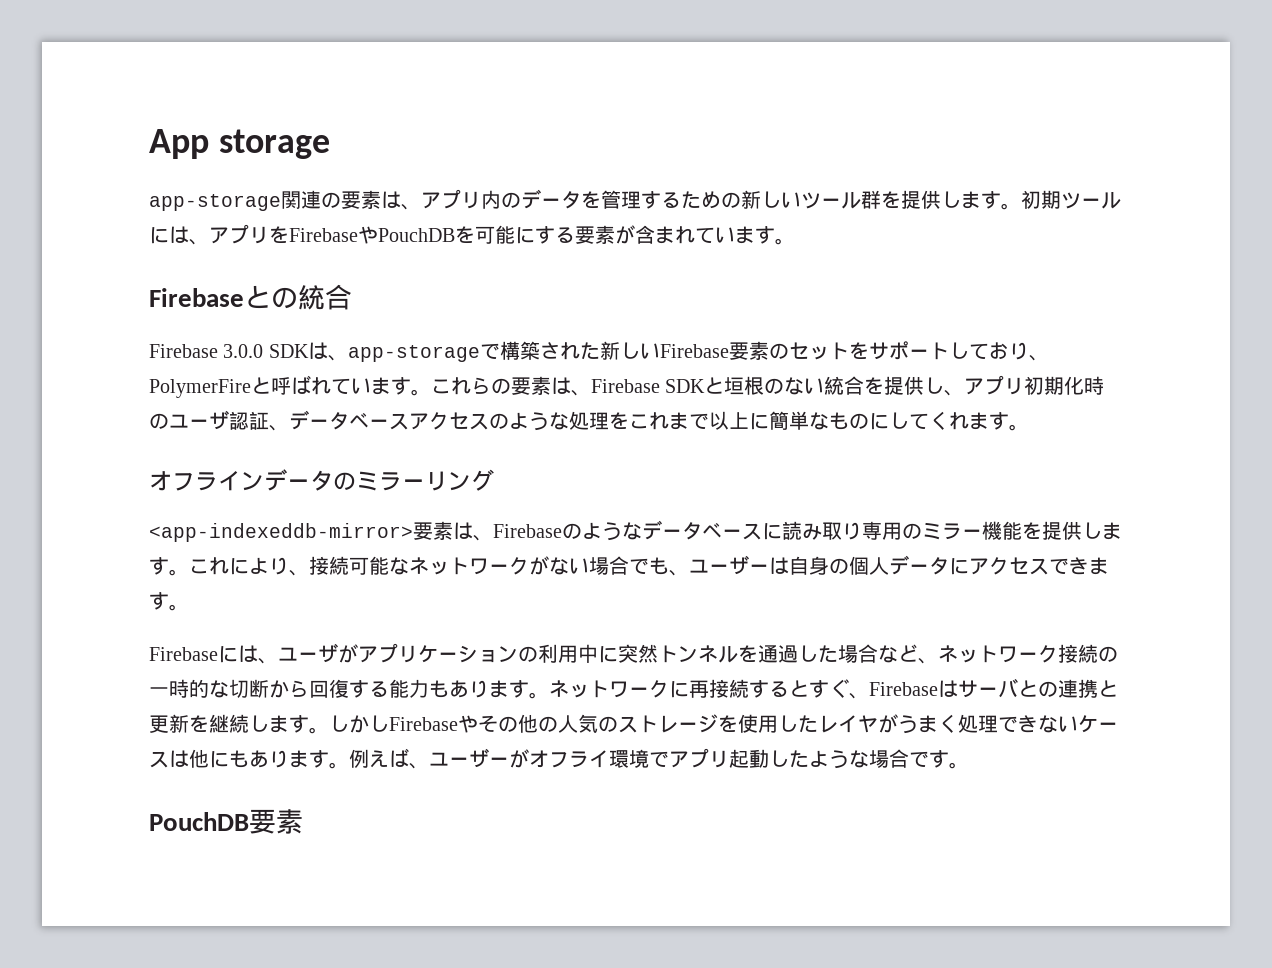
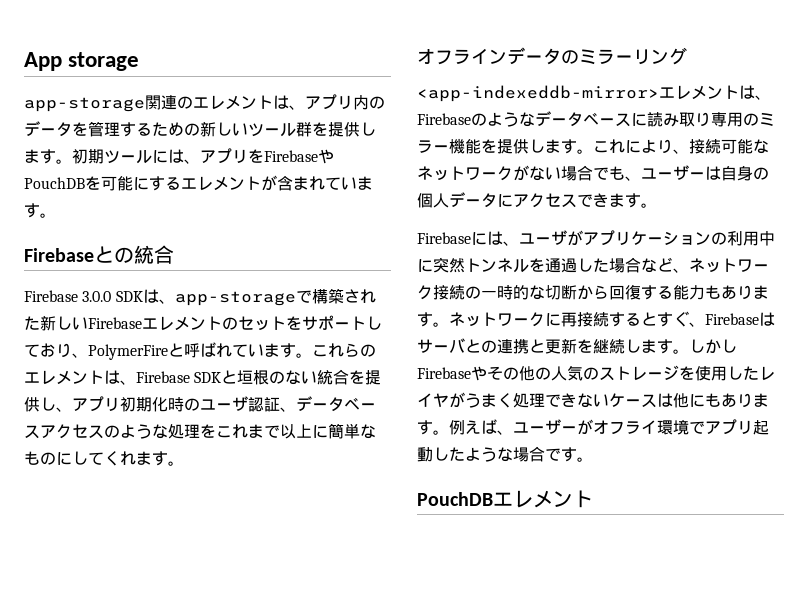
- app-storage関連の要素は、アプリ内のデータを管理するための新しいツール群を提供します。
+ app-storage関連のエレメントは、アプリ内のデータを管理するための新しいツール群を提供します。
- 初期ツールには、アプリをFirebaseやPouchDBを可能にする要素が含まれています。
+ 初期ツールには、アプリをFirebaseやPouchDBを可能にするエレメントが含まれています。
- Firebase 3.0.0 SDKは、app-storageで構築された新しいFirebase要素のセットをサポートしており、PolymerFireと呼ばれています。
+ Firebase 3.0.0 SDKは、app-storageで構築された新しいFirebaseエレメントのセットをサポートしており、PolymerFireと呼ばれています。
- これらの要素は、Firebase SDKと垣根のない統合を提供し、アプリ初期化時のユーザ認証、データベースアクセスのような処理をこれまで以上に簡単なものにしてくれます。
+ これらのエレメントは、Firebase SDKと垣根のない統合を提供し、アプリ初期化時のユーザ認証、データベースアクセスのような処理をこれまで以上に簡単なものにしてくれます。
- <app-indexeddb-mirror>要素は、Firebaseのようなデータベースに読み取り専用のミラー機能を提供します。
+ <app-indexeddb-mirror>エレメントは、Firebaseのようなデータベースに読み取り専用のミラー機能を提供します。
- PouchDB要素
+ PouchDBエレメント

